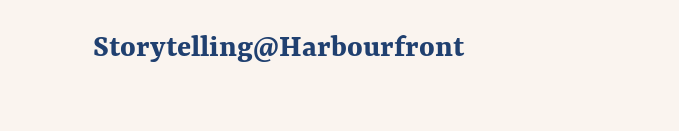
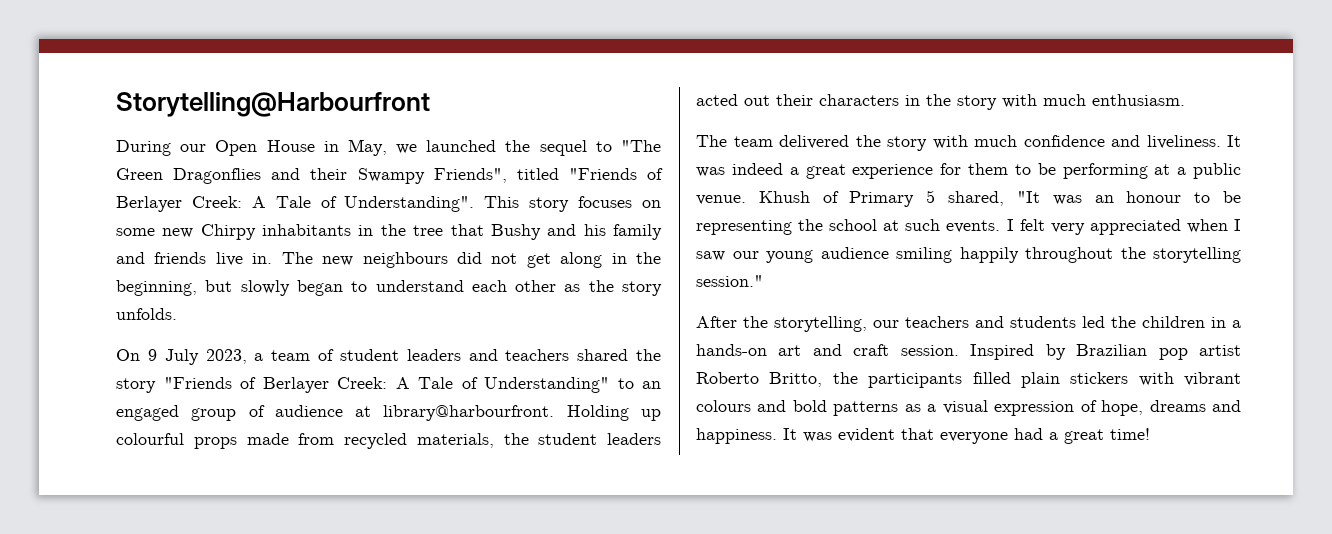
+ During our Open House in May, we launched the sequel to "The Green Dragonflies and their Swampy Friends", titled "Friends of Berlayer Creek: A Tale of Understanding". This story focuses on some new Chirpy inhabitants in the tree that Bushy and his family and friends live in. The new neighbours did not get along in the beginning, but slowly began to understand each other as the story unfolds.
+ On 9 July 2023, a team of student leaders and teachers shared the story "Friends of Berlayer Creek: A Tale of Understanding" to an engaged group of audience at library@harbourfront. Holding up colourful props made from recycled materials, the student leaders acted out their characters in the story with much enthusiasm.
+ The team delivered the story with much confidence and liveliness. It was indeed a great experience for them to be performing at a public venue. Khush of Primary 5 shared, "It was an honour to be representing the school at such events. I felt very appreciated when I saw our young audience smiling happily throughout the storytelling session."
+ After the storytelling, our teachers and students led the children in a hands-on art and craft session. Inspired by Brazilian pop artist Roberto Britto, the participants filled plain stickers with vibrant colours and bold patterns as a visual expression of hope, dreams and happiness. It was evident that everyone had a great time!

